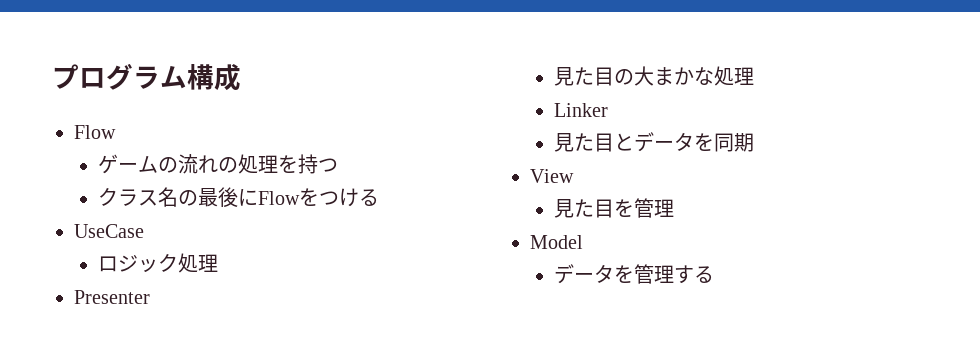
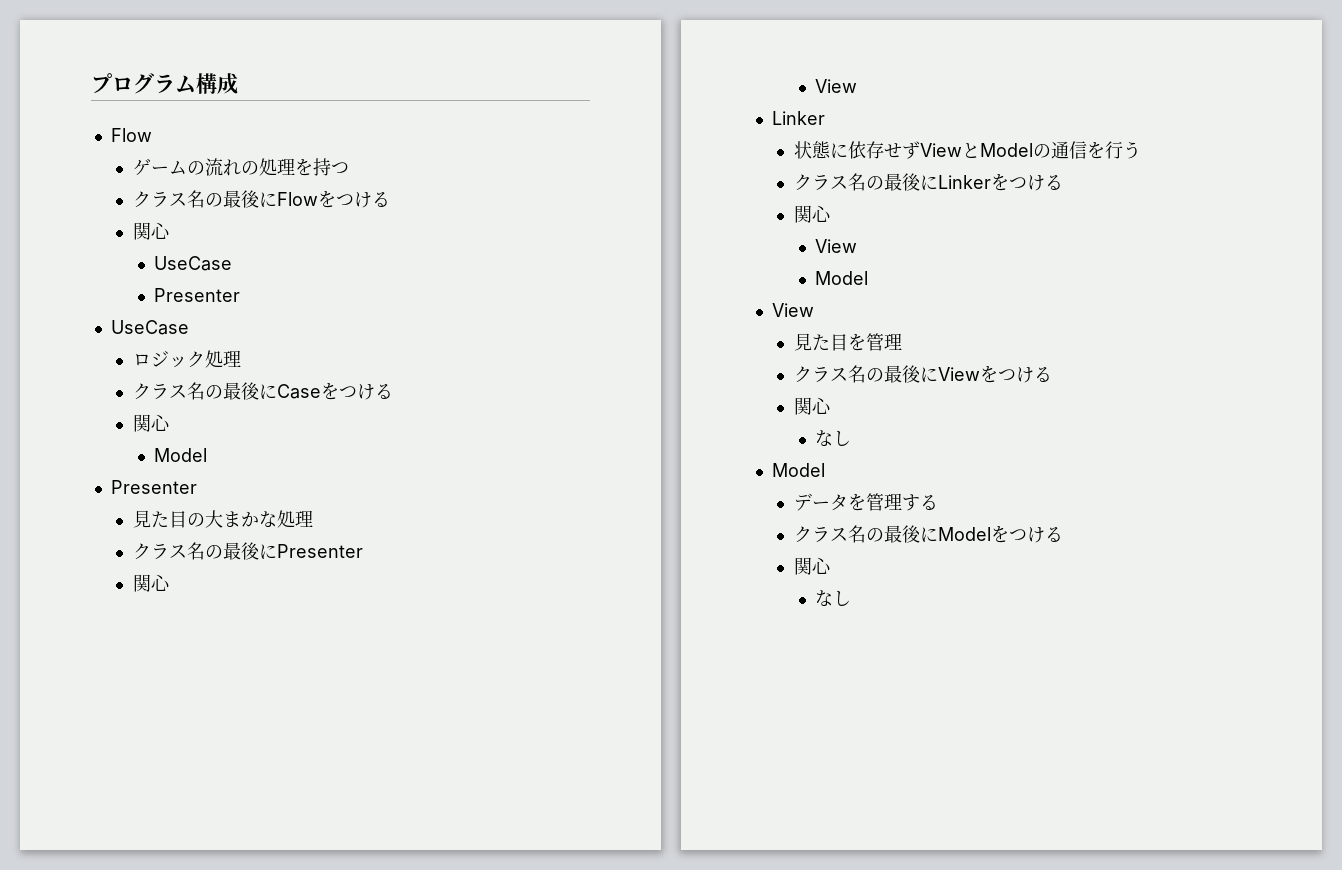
  クラス名の最後にFlowをつける
+ 関心
+ UseCase
+ Presenter
+ クラス名の最後にCaseをつける
+ 関心
+ Model
+ クラス名の最後にPresenter
+ 関心
+ View
  Linker
- 見た目とデータを同期
+ 状態に依存せずViewとModelの通信を行う
+ クラス名の最後にLinkerをつける
+ 関心
+ View
+ Model
  View
  見た目を管理
+ クラス名の最後にViewをつける
+ 関心
+ なし
+ クラス名の最後にModelをつける
+ 関心
+ なし

